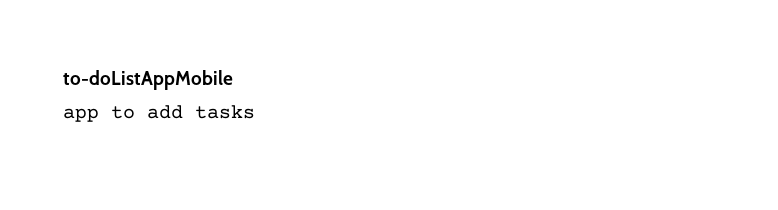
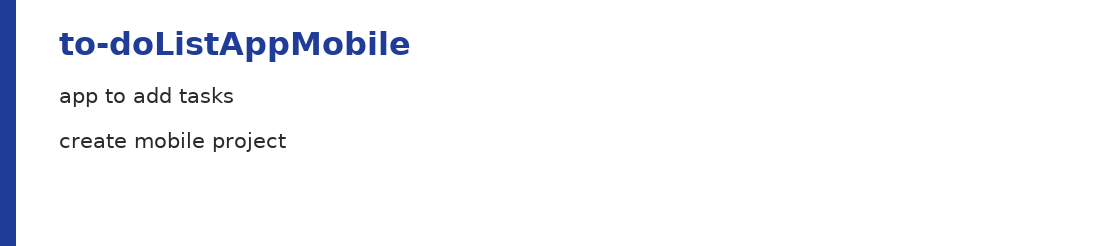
+ create mobile project

